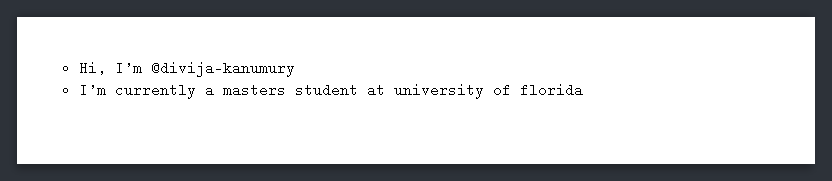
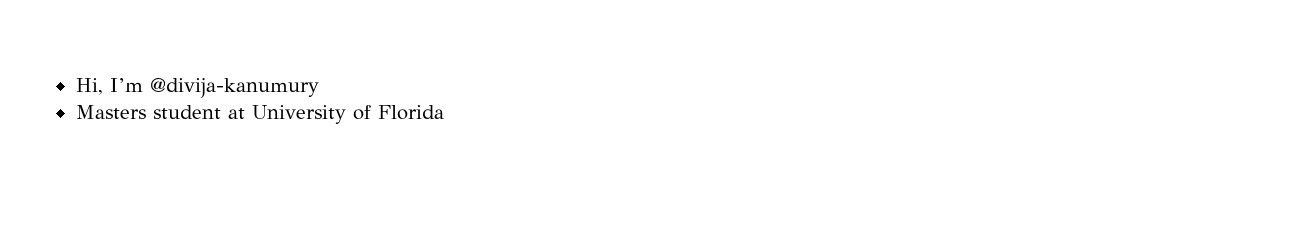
- I’m currently a masters student at university of florida
+ Masters student at University of Florida

